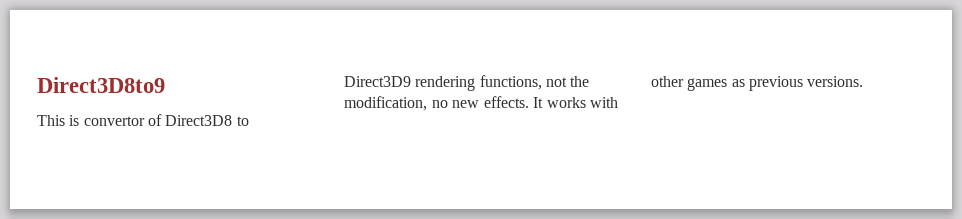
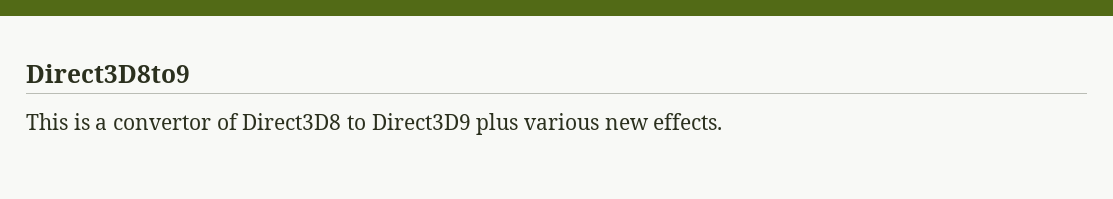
- This is convertor of Direct3D8 to Direct3D9 rendering functions, not the modification, no new effects. It works with other games as previous versions.
+ This is a convertor of Direct3D8 to Direct3D9 plus various new effects.

